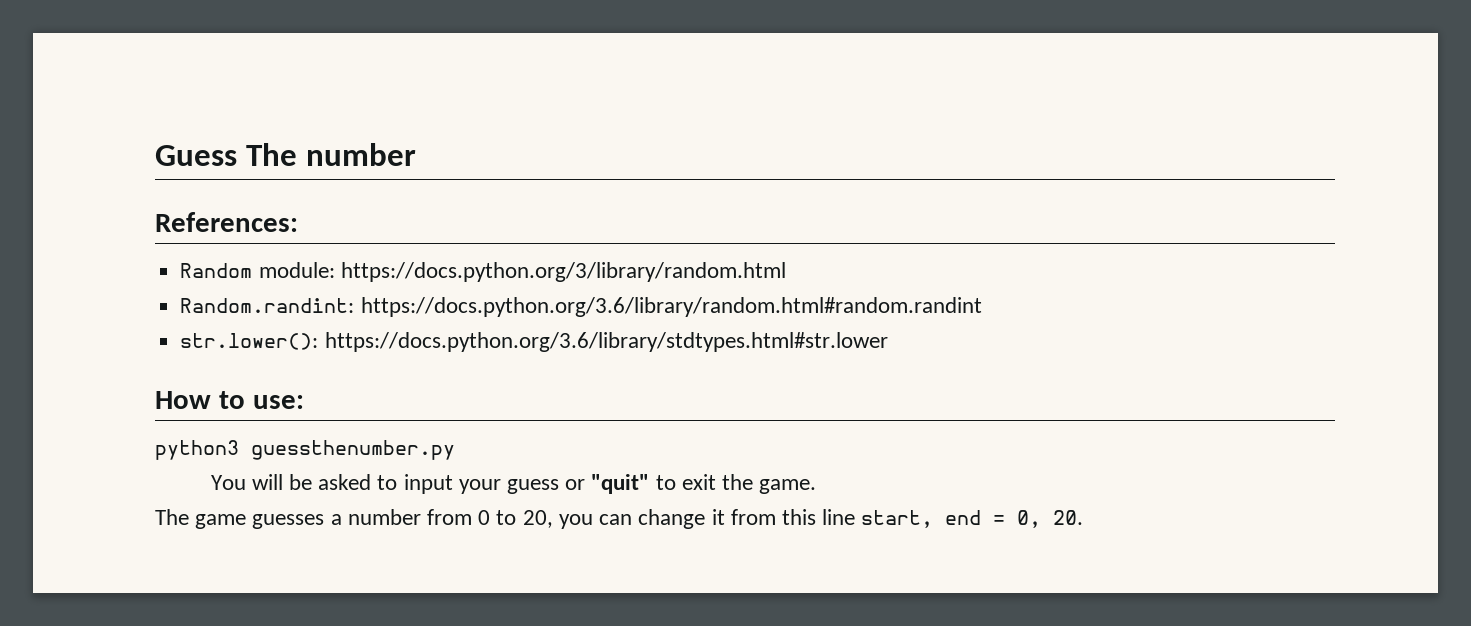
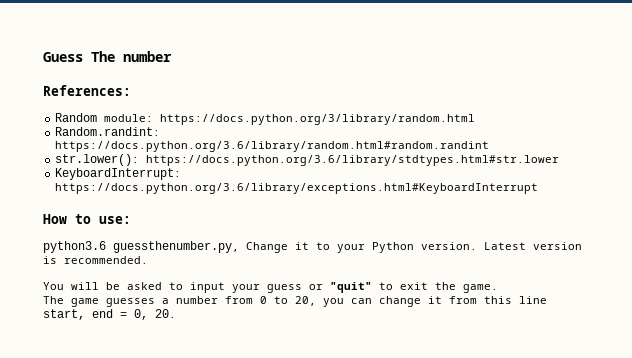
+ KeyboardInterrupt: https://docs.python.org/3.6/library/exceptions.html#KeyboardInterrupt
- python3 guessthenumber.py
+ python3.6 guessthenumber.py, Change it to your Python version. Latest version is recommended.

